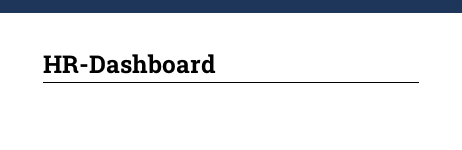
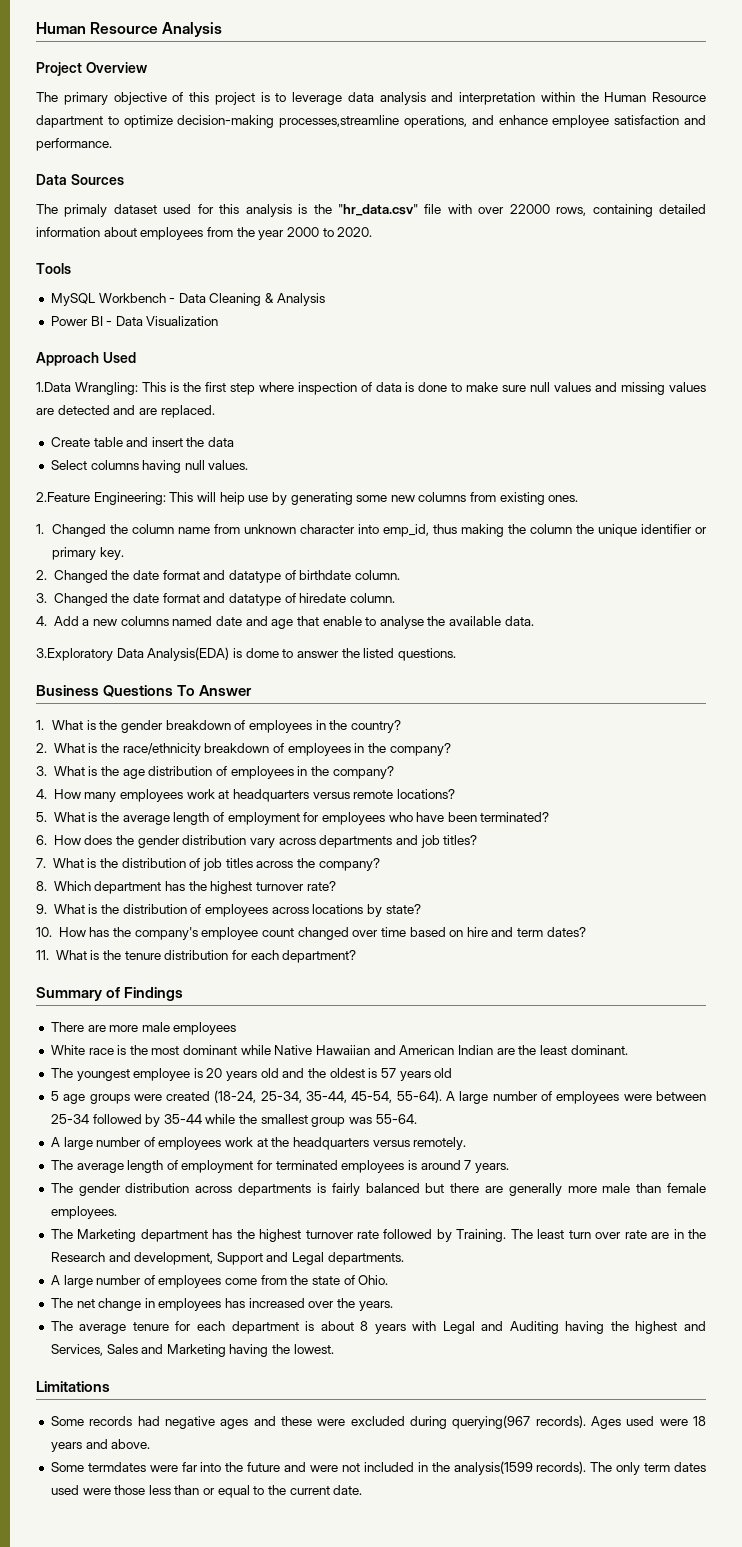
- HR-Dashboard
+ Human Resource Analysis
+ Project Overview
+ The primary objective of this project is to leverage data analysis and interpretation within the Human Resource dapartment to optimize decision-making processes,streamline operations, and enhance employee satisfaction and performance.
+ Data Sources
+ The primaly dataset used for this analysis is the "hr_data.csv" file with over 22000 rows, containing detailed information about employees from the year 2000 to 2020.
+ Tools
+ MySQL Workbench - Data Cleaning & Analysis
+ Power BI - Data Visualization
+ Approach Used
+ 1.Data Wrangling: This is the first step where inspection of data is done to make sure null values and missing values are detected and are replaced.
+ Create table and insert the data
+ Select columns having null values.
+ 2.Feature Engineering: This will heip use by generating some new columns from existing ones.
+ 1. Changed the column name from unknown character into emp_id, thus making the column the unique identifier or primary key.
+ 2. Changed the date format and datatype of birthdate column.
+ 3. Changed the date format and datatype of hiredate column.
+ 4. Add a new columns named date and age that enable to analyse the available data.
+ 3.Exploratory Data Analysis(EDA) is dome to answer the listed questions.
+ Business Questions To Answer
+ 1. What is the gender breakdown of employees in the country?
+ 2. What is the race/ethnicity breakdown of employees in the company?
+ 3. What is the age distribution of employees in the company?
+ 4. How many employees work at headquarters versus remote locations?
+ 5. What is the average length of employment for employees who have been terminated?
+ 6. How does the gender distribution vary across departments and job titles?
+ 7. What is the distribution of job titles across the company?
+ 8. Which department has the highest turnover rate?
+ 9. What is the distribution of employees across locations by state?
+ 10. How has the company's employee count changed over time based on hire and term dates?
+ 11. What is the tenure distribution for each department?
+ Summary of Findings
+ There are more male employees
+ White race is the most dominant while Native Hawaiian and American Indian are the least dominant.
+ The youngest employee is 20 years old and the oldest is 57 years old
+ 5 age groups were created (18-24, 25-34, 35-44, 45-54, 55-64). A large number of employees were between 25-34 followed by 35-44 while the smallest group was 55-64.
+ A large number of employees work at the headquarters versus remotely.
+ The average length of employment for terminated employees is around 7 years.
+ The gender distribution across departments is fairly balanced but there are generally more male than female employees.
+ The Marketing department has the highest turnover rate followed by Training. The least turn over rate are in the Research and development, Support and Legal departments.
+ A large number of employees come from the state of Ohio.
+ The net change in employees has increased over the years.
+ The average tenure for each department is about 8 years with Legal and Auditing having the highest and Services, Sales and Marketing having the lowest.
+ Limitations
+ Some records had negative ages and these were excluded during querying(967 records). Ages used were 18 years and above.
+ Some termdates were far into the future and were not included in the analysis(1599 records). The only term dates used were those less than or equal to the current date.

